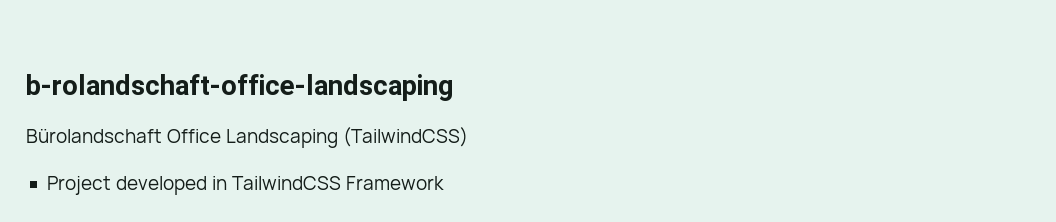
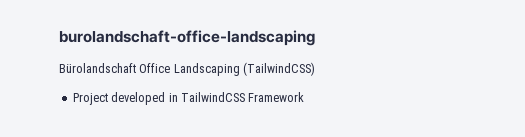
- b-rolandschaft-office-landscaping
+ burolandschaft-office-landscaping

